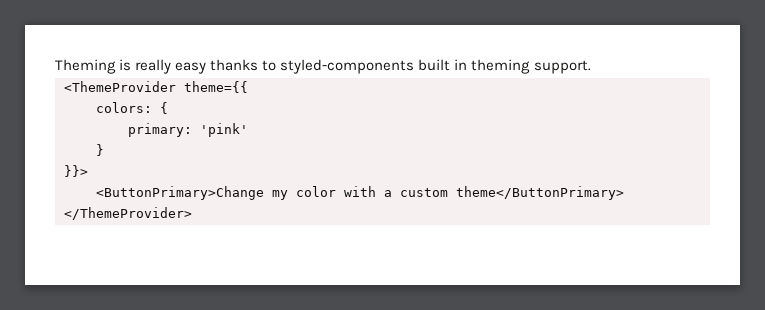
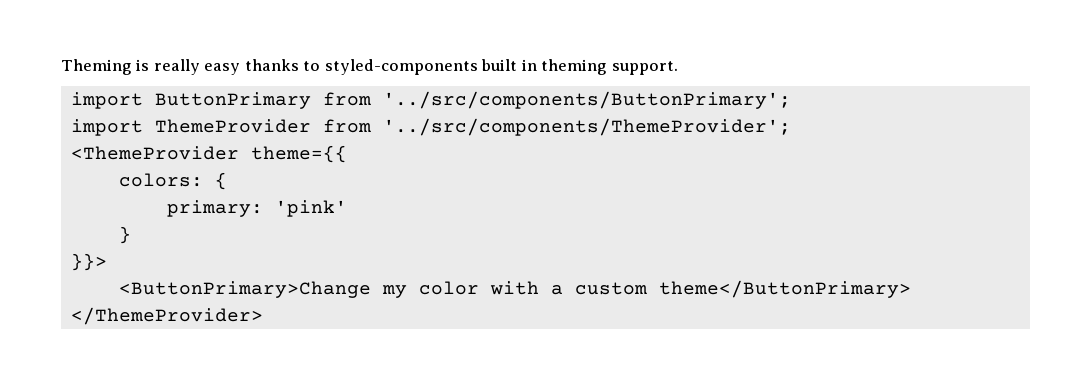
+ import ButtonPrimary from '../src/components/ButtonPrimary';
+ import ThemeProvider from '../src/components/ThemeProvider';

